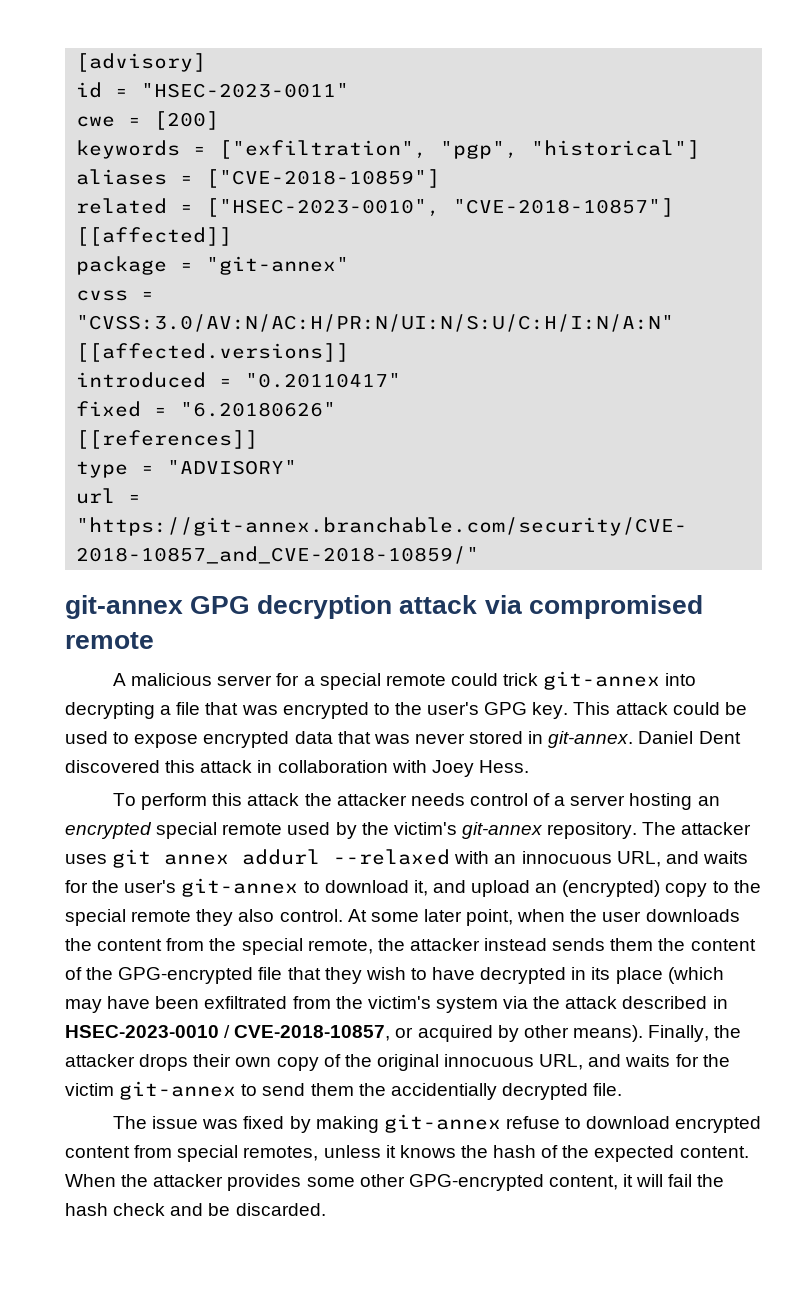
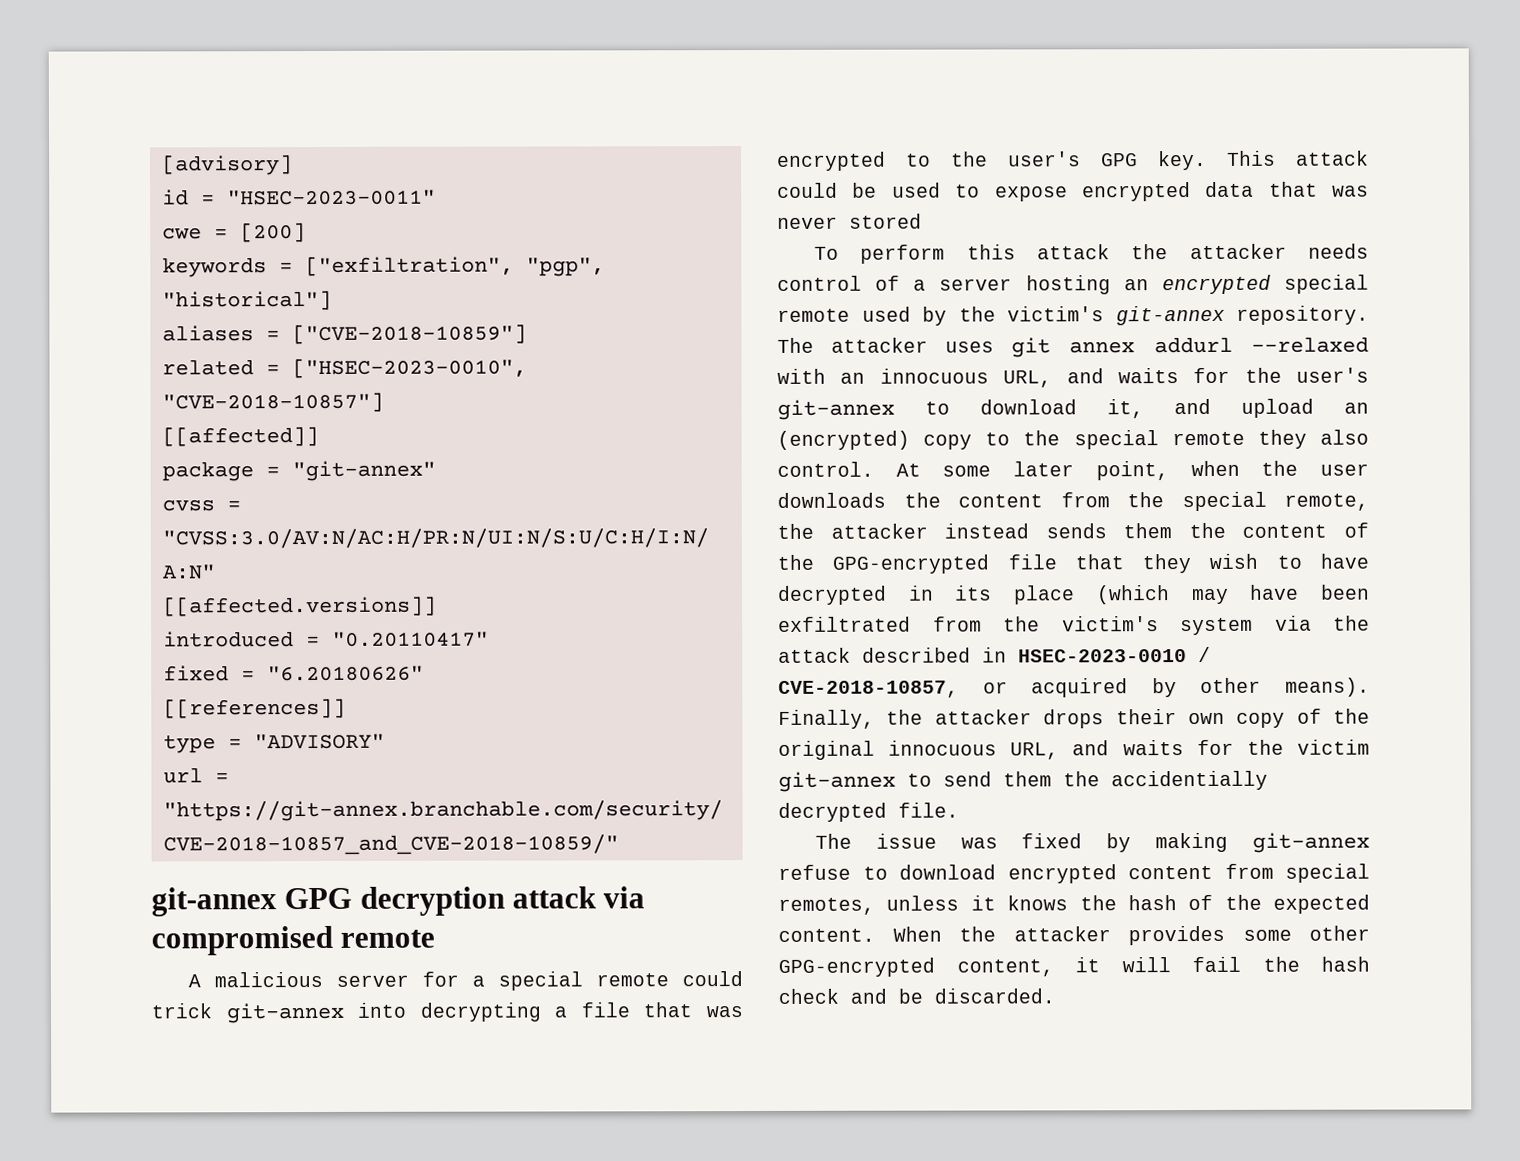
- This attack could be used to expose encrypted data that was never stored in git-annex. Daniel Dent discovered this attack in collaboration with Joey Hess.
+ This attack could be used to expose encrypted data that was never stored

